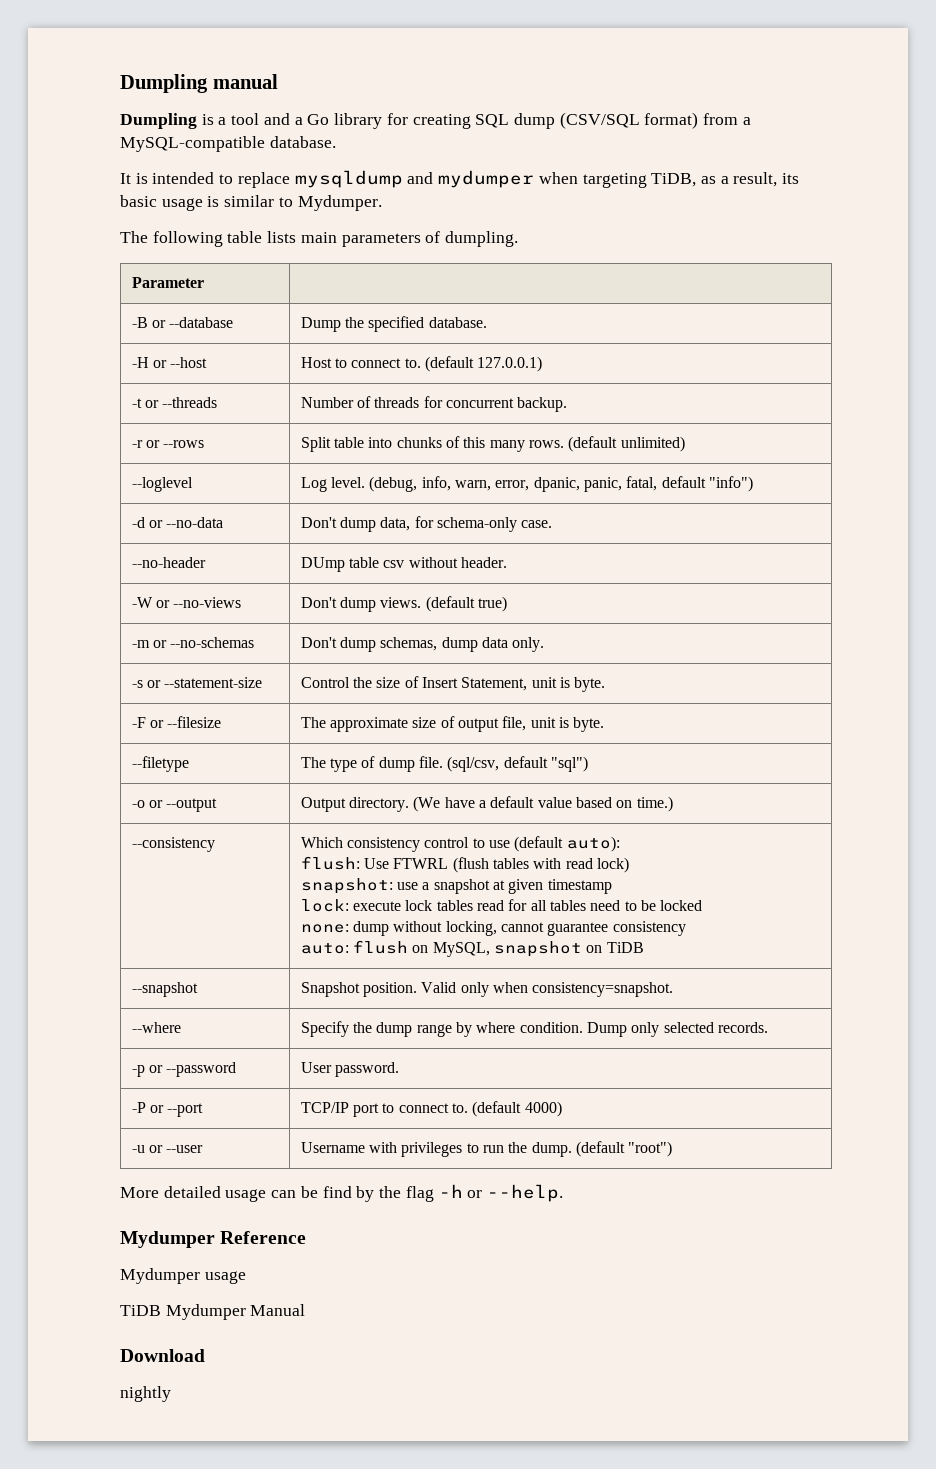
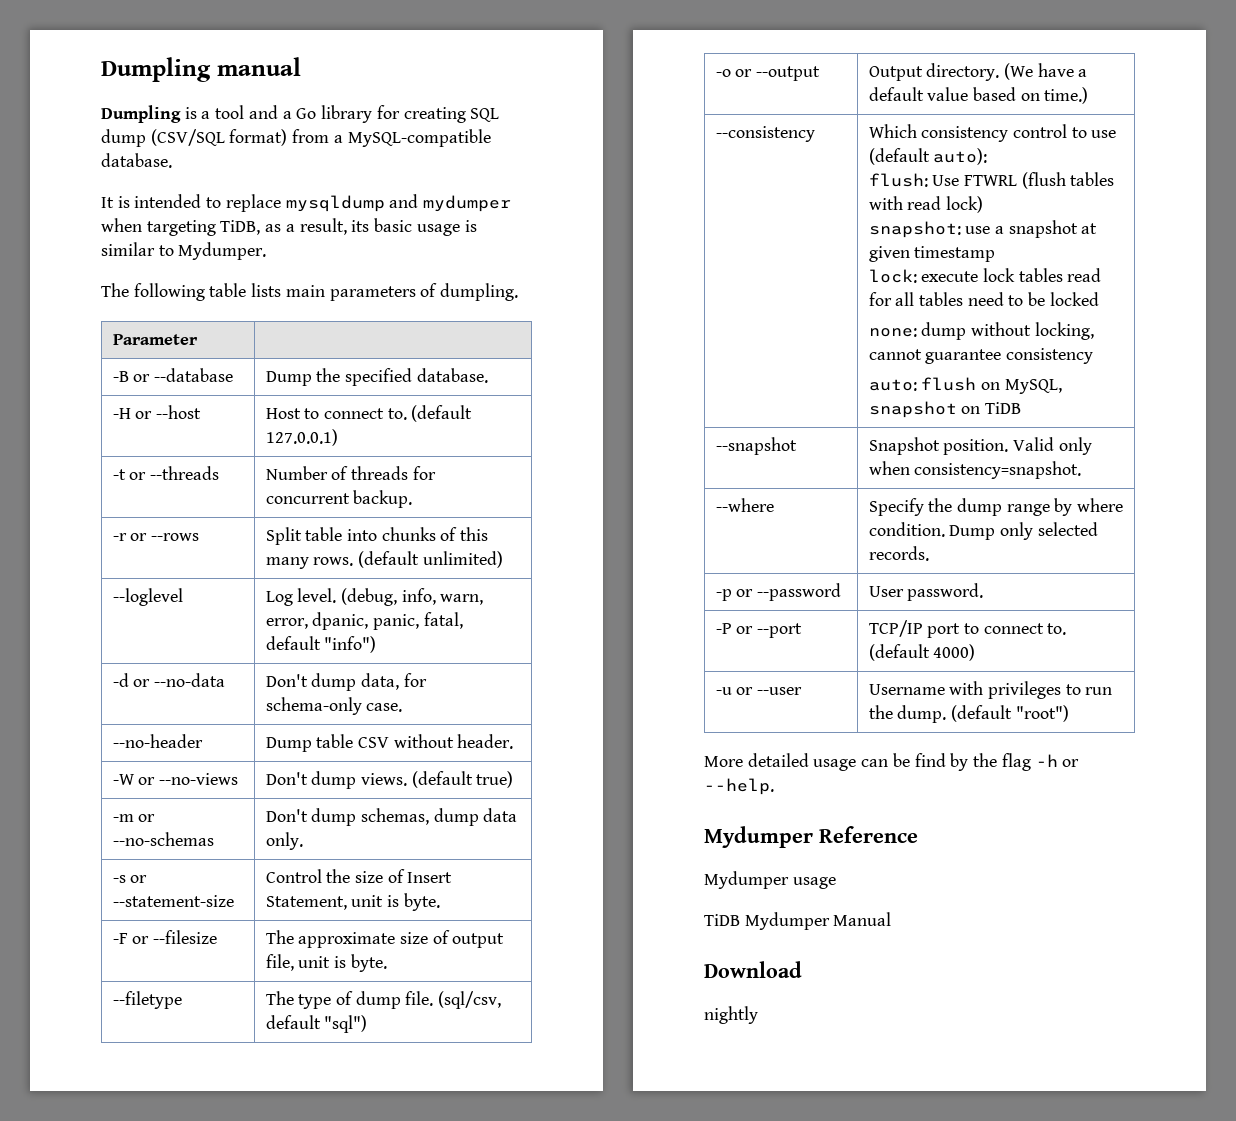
- --no-header | DUmp table csv without header.
+ --no-header | Dump table CSV without header.

